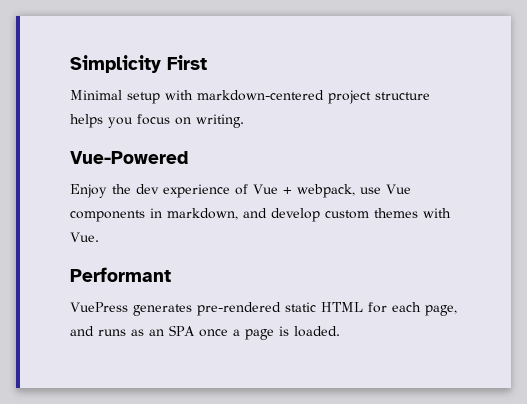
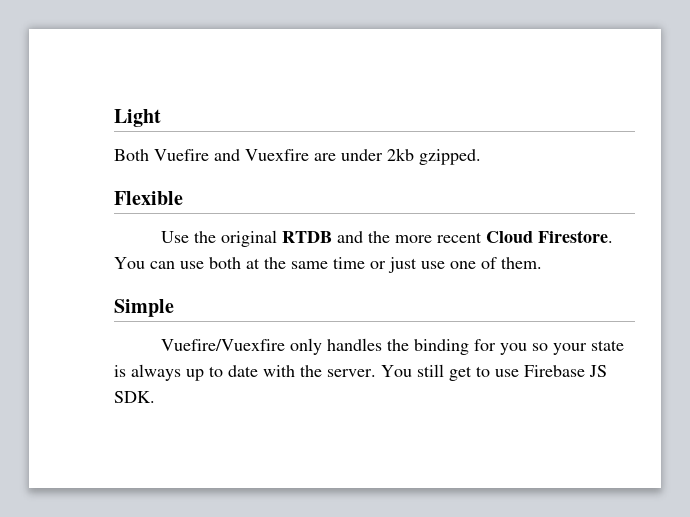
- Simplicity First
- Minimal setup with markdown-centered project structure helps you focus on writing.
- Vue-Powered
- Enjoy the dev experience of Vue + webpack, use Vue components in markdown, and develop custom themes with Vue.
- Performant
- VuePress generates pre-rendered static HTML for each page, and runs as an SPA once a page is loaded.
+ Light
+ Both Vuefire and Vuexfire are under 2kb gzipped.
+ Flexible
+ Use the original RTDB and the more recent Cloud Firestore. You can use both at the same time or just use one of them.
+ Simple
+ Vuefire/Vuexfire only handles the binding for you so your state is always up to date with the server. You still get to use Firebase JS SDK.

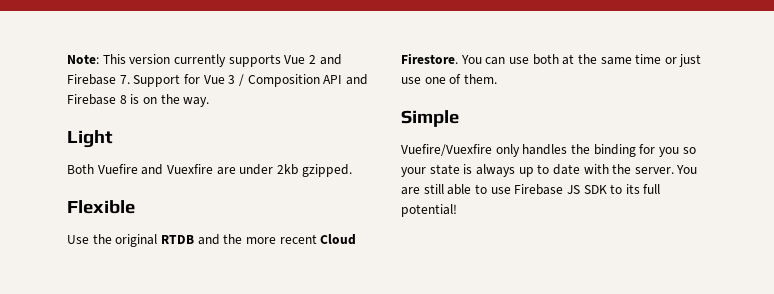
+ Note: This version currently supports Vue 2 and Firebase 7. Support for Vue 3 / Composition API and Firebase 8 is on the way.
- You still get to use Firebase JS SDK.
+ You are still able to use Firebase JS SDK to its full potential!

